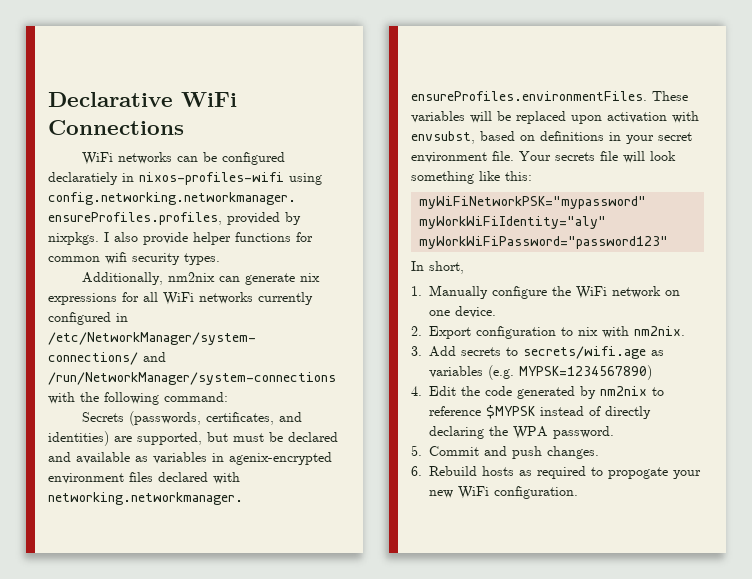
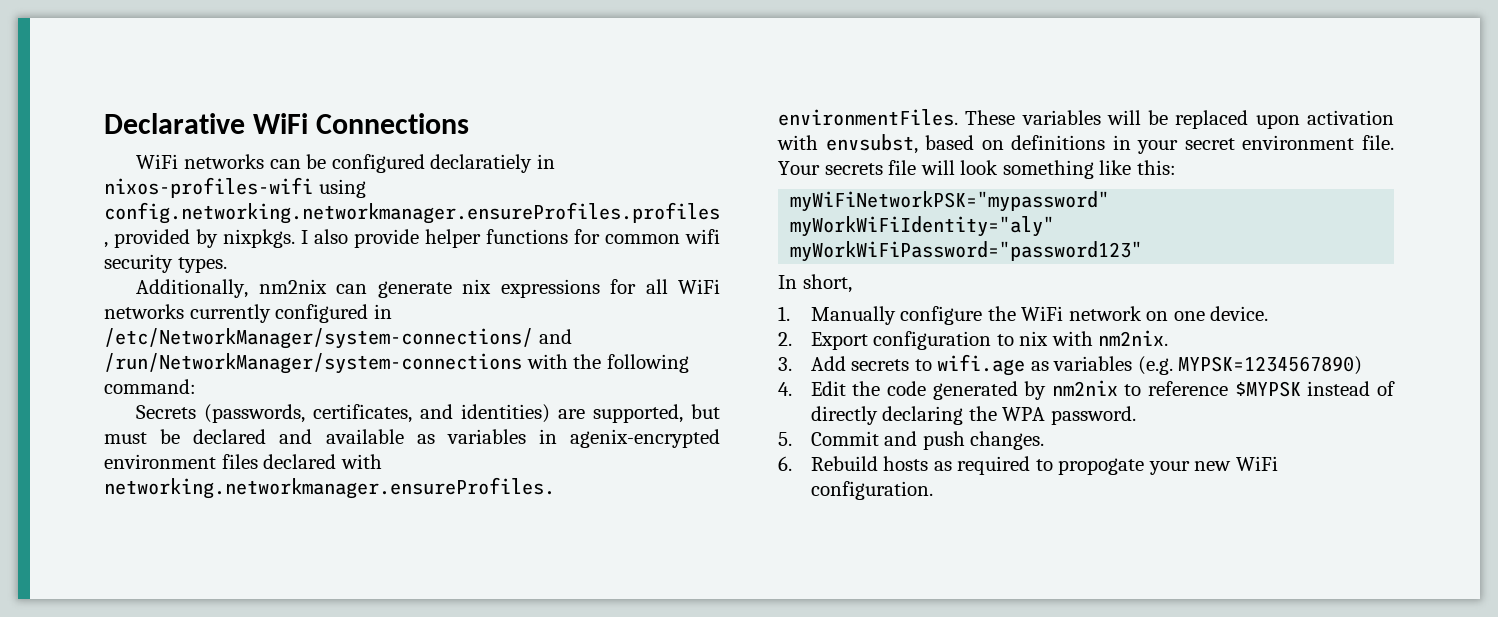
- 3. Add secrets to secrets/wifi.age as variables (e.g. MYPSK=1234567890)
+ 3. Add secrets to wifi.age as variables (e.g. MYPSK=1234567890)

